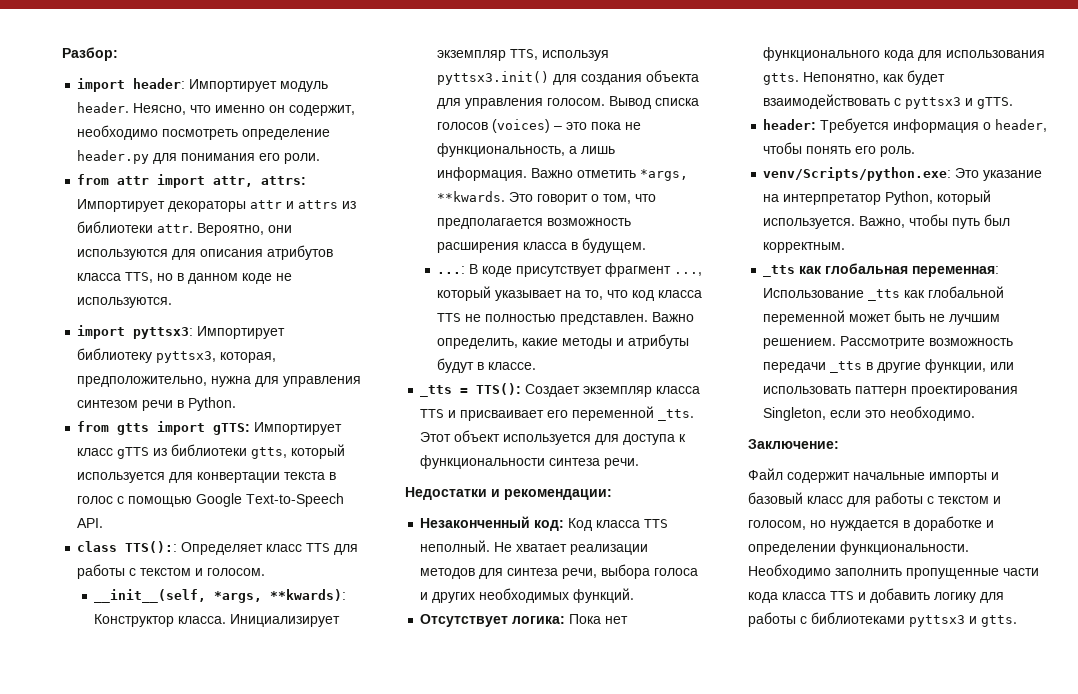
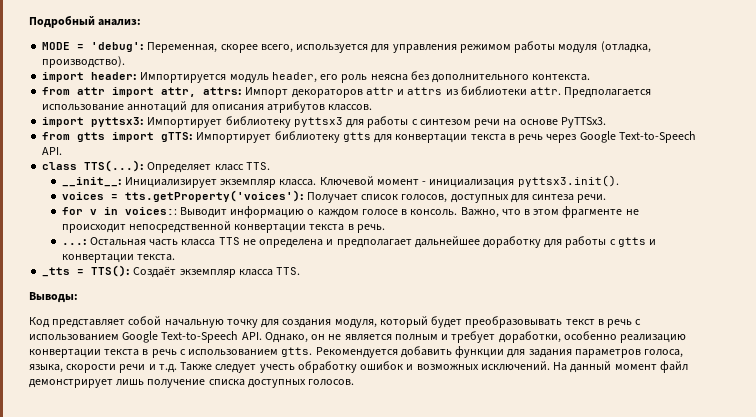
- Разбор:
- import header: Импортирует модуль header. Неясно, что именно он содержит, необходимо посмотреть определение header.py для понимания его роли.
+ Подробный анализ:
+ MODE = 'debug': Переменная, скорее всего, используется для управления режимом работы модуля (отладка, производство).
+ import header: Импортируется модуль header, его роль неясна без дополнительного контекста.
- from attr import attr, attrs: Импортирует декораторы attr и attrs из библиотеки attr.
+ from attr import attr, attrs: Импорт декораторов attr и attrs из библиотеки attr.
- Вероятно, они используются для описания атрибутов класса TTS, но в данном коде не используются.
- import pyttsx3: Импортирует библиотеку pyttsx3, которая, предположительно, нужна для управления синтезом речи в Python.
+ Предполагается использование аннотаций для описания атрибутов классов.
+ import pyttsx3: Импортирует библиотеку pyttsx3 для работы с синтезом речи на основе PyTTSx3.
- from gtts import gTTS: Импортирует класс gTTS из библиотеки gtts, который используется для конвертации текста в голос с помощью Google Text-to-Speech API.
+ from gtts import gTTS: Импортирует библиотеку gtts для конвертации текста в речь через Google Text-to-Speech API.
- class TTS():: Определяет класс TTS для работы с текстом и голосом.
- __init__(self, *args, **kwards): Конструктор класса. Инициализирует экземпляр TTS, используя pyttsx3.init() для создания объекта для управления голосом. Вывод списка голосов (voices) – это пока не функциональность, а лишь информация. Важно отметить *args, **kwards. Это говорит о том, что предполагается возможность расширения класса в будущем.
- ...: В коде присутствует фрагмент ..., который указывает на то, что код класса TTS не полностью представлен. Важно определить, какие методы и атрибуты будут в классе.
+ class TTS(...): Определяет класс TTS.
+ __init__: Инициализирует экземпляр класса. Ключевой момент - инициализация pyttsx3.init().
+ voices = tts.getProperty('voices'): Получает список голосов, доступных для синтеза речи.
+ for v in voices:: Выводит информацию о каждом голосе в консоль. Важно, что в этом фрагменте не происходит непосредственной конвертации текста в речь.
+ ...: Остальная часть класса TTS не определена и предполагает дальнейшее доработку для работы с gtts и конвертации текста.
- _tts = TTS(): Создает экземпляр класса TTS и присваивает его переменной _tts. Этот объект используется для доступа к функциональности синтеза речи.
- Недостатки и рекомендации:
- Незаконченный код: Код класса TTS неполный. Не хватает реализации методов для синтеза речи, выбора голоса и других необходимых функций.
- Отсутствует логика: Пока нет функционального кода для использования gtts. Непонятно, как будет взаимодействовать с pyttsx3 и gTTS.
- header: Требуется информация о header, чтобы понять его роль.
- venv/Scripts/python.exe: Это указание на интерпретатор Python, который используется. Важно, чтобы путь был корректным.
- _tts как глобальная переменная: Использование _tts как глобальной переменной может быть не лучшим решением. Рассмотрите возможность передачи _tts в другие функции, или использовать паттерн проектирования Singleton, если это необходимо.
- Заключение:
- Файл содержит начальные импорты и базовый класс для работы с текстом и голосом, но нуждается в доработке и определении функциональности. Необходимо заполнить пропущенные части кода класса TTS и добавить логику для работы с библиотеками pyttsx3 и gtts.
+ _tts = TTS(): Создаёт экземпляр класса TTS.
+ Выводы:
+ Код представляет собой начальную точку для создания модуля, который будет преобразовывать текст в речь с использованием Google Text-to-Speech API. Однако, он не является полным и требует доработки, особенно реализацию конвертации текста в речь с использованием gtts. Рекомендуется добавить функции для задания параметров голоса, языка, скорости речи и т.д. Также следует учесть обработку ошибок и возможных исключений. На данный момент файл демонстрирует лишь получение списка доступных голосов.

